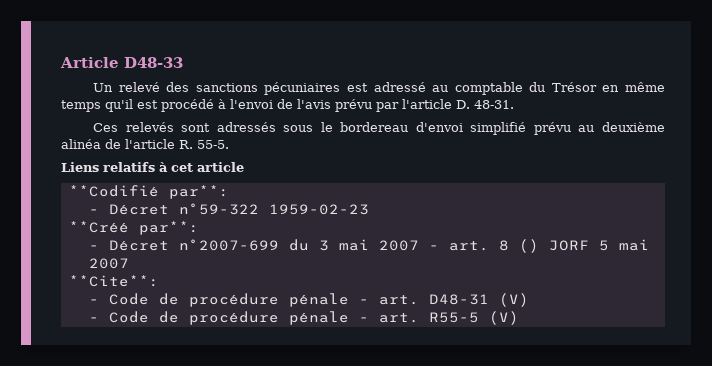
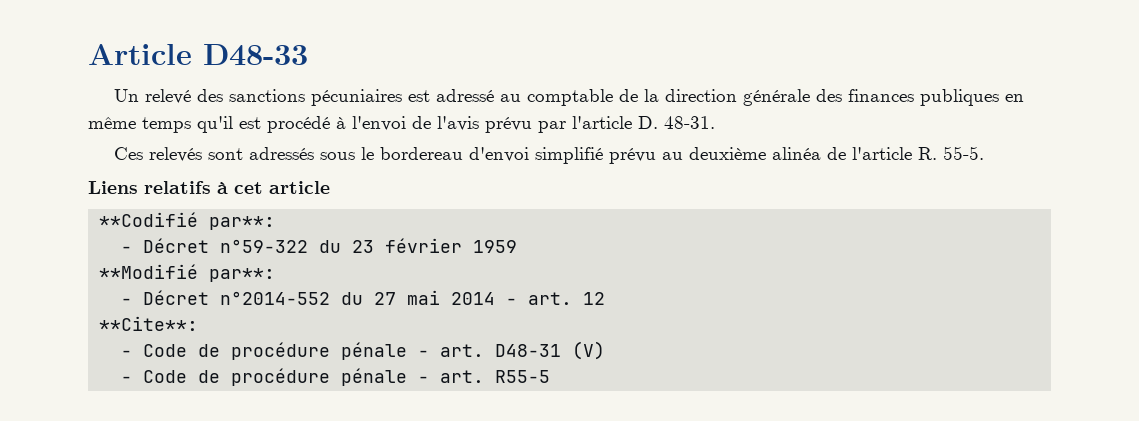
- Un relevé des sanctions pécuniaires est adressé au comptable du Trésor en même temps qu'il est procédé à l'envoi de l'avis prévu par l'article D. 48-31.
+ Un relevé des sanctions pécuniaires est adressé au comptable de la direction générale des finances publiques en même temps qu'il est procédé à l'envoi de l'avis prévu par l'article D. 48-31.
- - Décret n°59-322 1959-02-23
- **Créé par**:
- - Décret n°2007-699 du 3 mai 2007 - art. 8 () JORF 5 mai 2007
+ - Décret n°59-322 du 23 février 1959
+ **Modifié par**:
+ - Décret n°2014-552 du 27 mai 2014 - art. 12
- - Code de procédure pénale - art. R55-5 (V)
+ - Code de procédure pénale - art. R55-5

